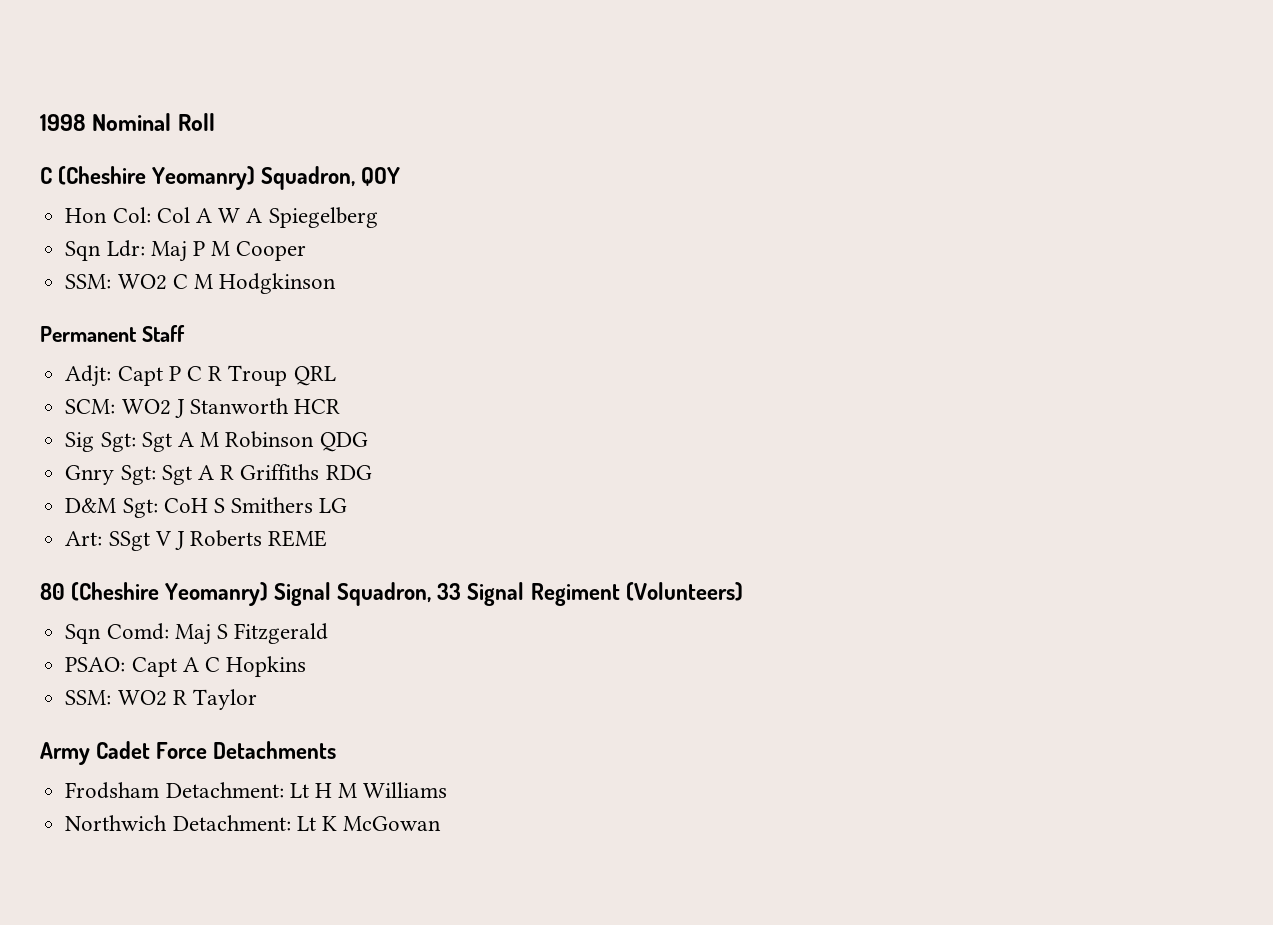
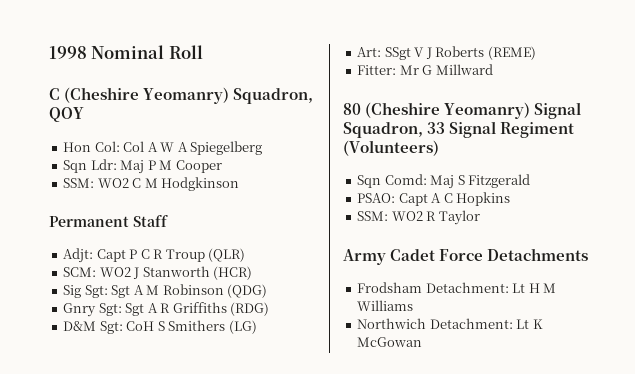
- Adjt: Capt P C R Troup QRL
+ Adjt: Capt P C R Troup (QLR)
- SCM: WO2 J Stanworth HCR
+ SCM: WO2 J Stanworth (HCR)
- Sig Sgt: Sgt A M Robinson QDG
+ Sig Sgt: Sgt A M Robinson (QDG)
- Gnry Sgt: Sgt A R Griffiths RDG
+ Gnry Sgt: Sgt A R Griffiths (RDG)
- D&M Sgt: CoH S Smithers LG
+ D&M Sgt: CoH S Smithers (LG)
- Art: SSgt V J Roberts REME
+ Art: SSgt V J Roberts (REME)
+ Fitter: Mr G Millward

